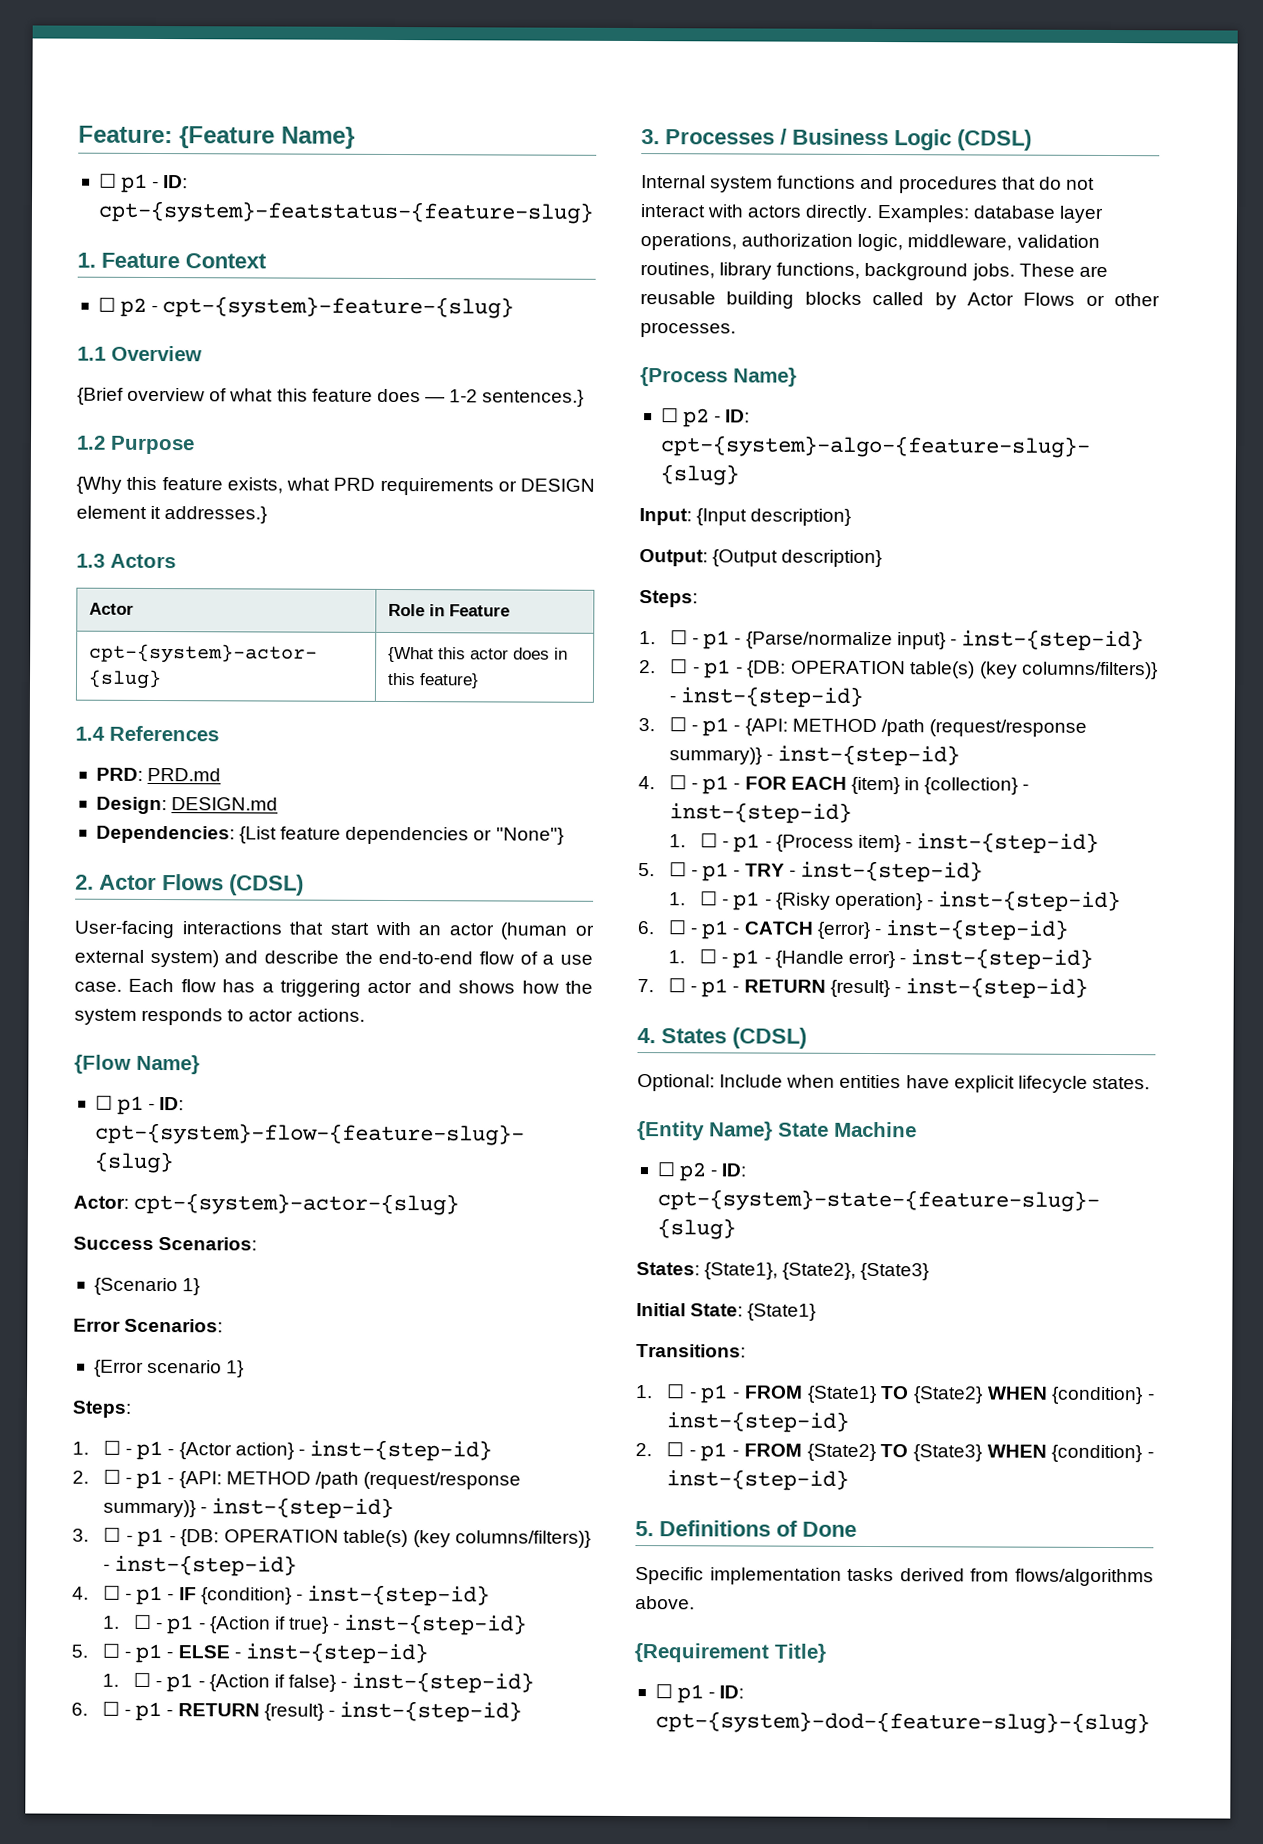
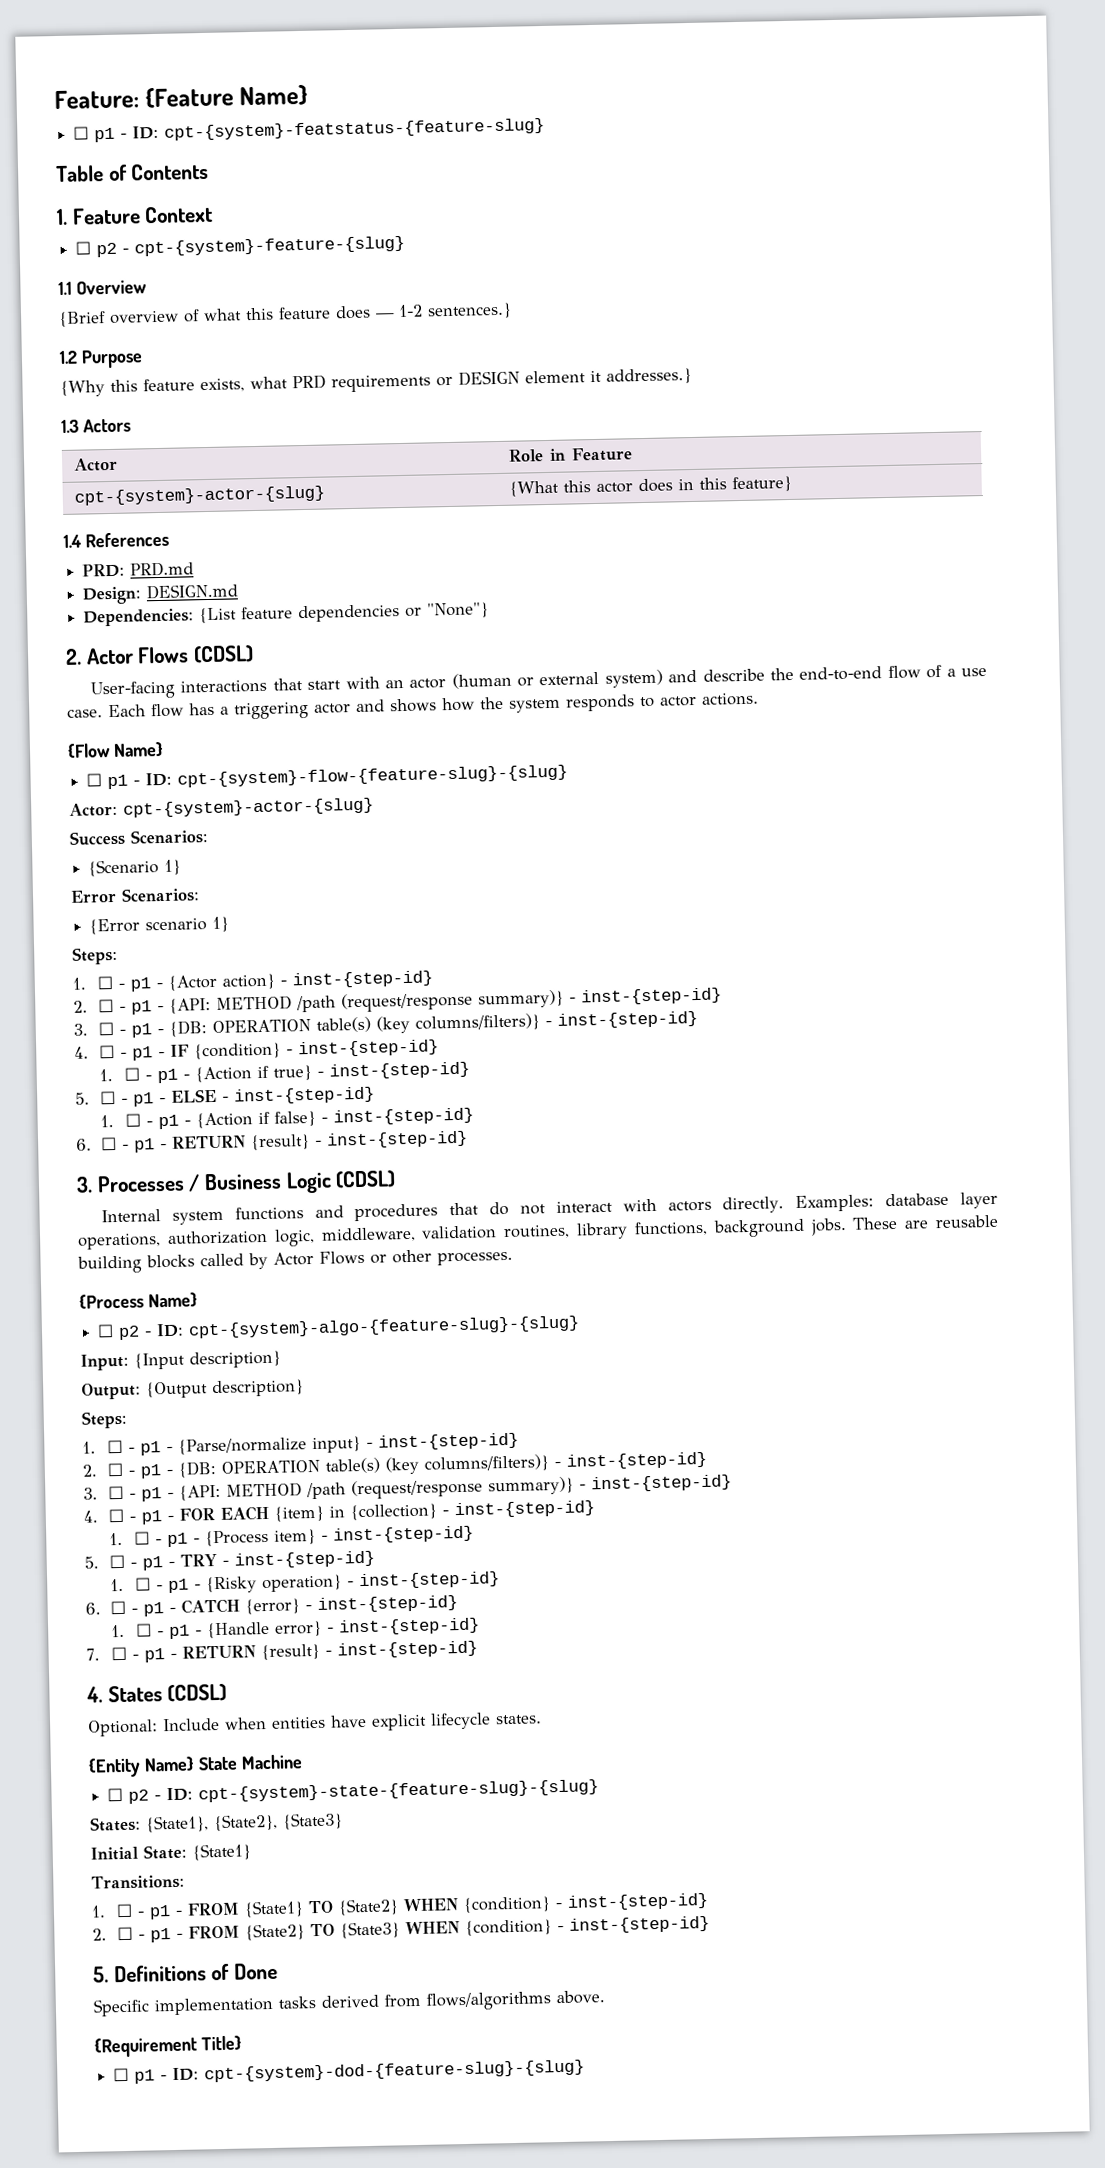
+ Table of Contents

